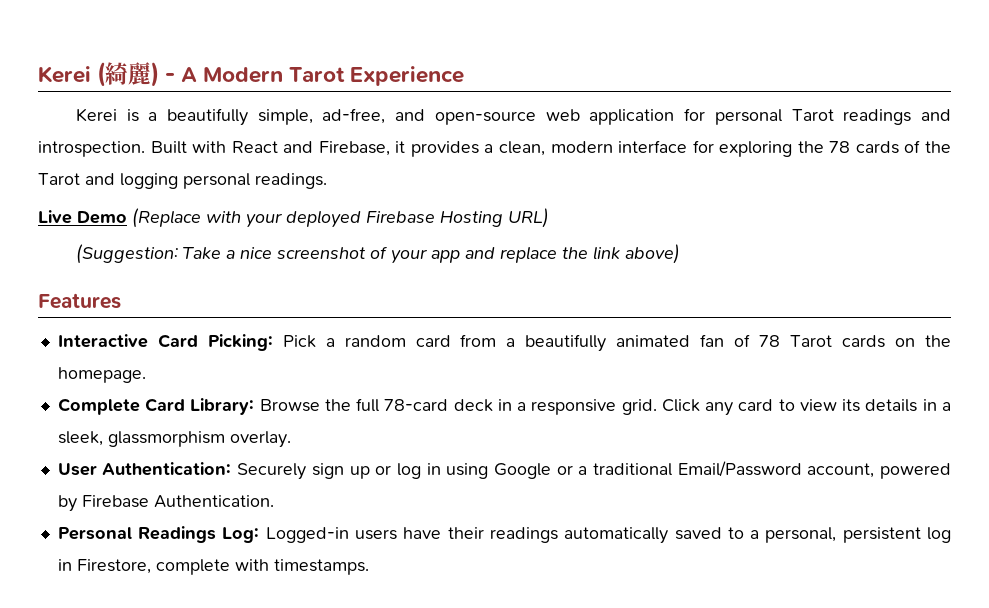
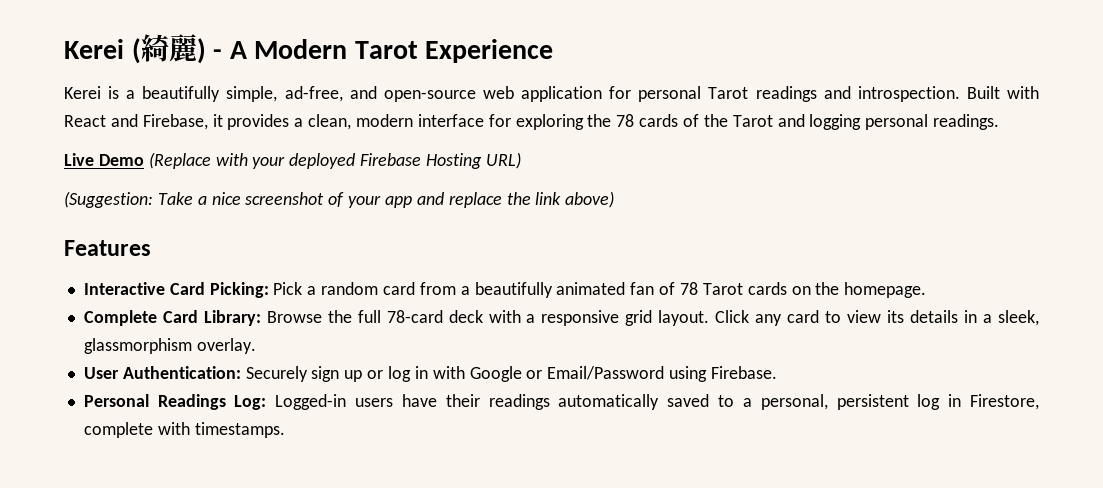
- Complete Card Library: Browse the full 78-card deck in a responsive grid.
+ Complete Card Library: Browse the full 78-card deck with a responsive grid layout.
- User Authentication: Securely sign up or log in using Google or a traditional Email/Password account, powered by Firebase Authentication.
+ User Authentication: Securely sign up or log in with Google or Email/Password using Firebase.

